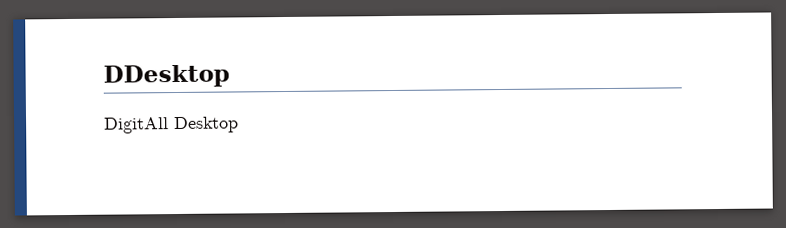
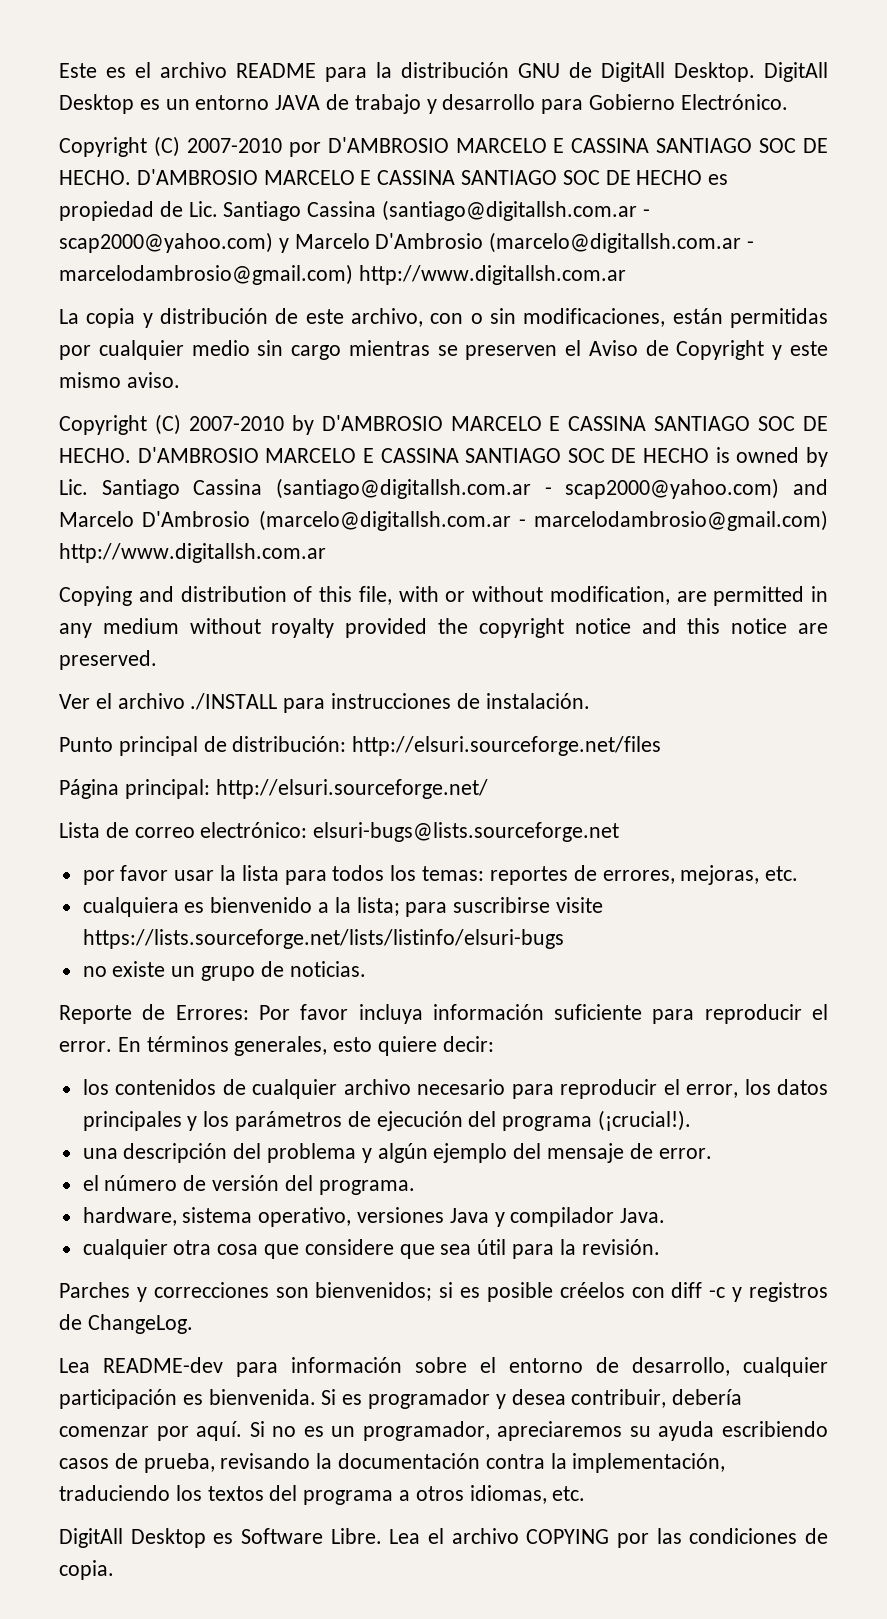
- DDesktop
- DigitAll Desktop
+ Este es el archivo README para la distribución GNU de DigitAll Desktop. DigitAll Desktop es un entorno JAVA de trabajo y desarrollo para Gobierno Electrónico.
+ Copyright (C) 2007-2010 por D'AMBROSIO MARCELO E CASSINA SANTIAGO SOC DE HECHO. D'AMBROSIO MARCELO E CASSINA SANTIAGO SOC DE HECHO es propiedad de Lic. Santiago Cassina (santiago@digitallsh.com.ar - scap2000@yahoo.com) y Marcelo D'Ambrosio (marcelo@digitallsh.com.ar - marcelodambrosio@gmail.com) http://www.digitallsh.com.ar
+ La copia y distribución de este archivo, con o sin modificaciones, están permitidas por cualquier medio sin cargo mientras se preserven el Aviso de Copyright y este mismo aviso.
+ Copyright (C) 2007-2010 by D'AMBROSIO MARCELO E CASSINA SANTIAGO SOC DE HECHO. D'AMBROSIO MARCELO E CASSINA SANTIAGO SOC DE HECHO is owned by Lic. Santiago Cassina (santiago@digitallsh.com.ar - scap2000@yahoo.com) and Marcelo D'Ambrosio (marcelo@digitallsh.com.ar - marcelodambrosio@gmail.com) http://www.digitallsh.com.ar
+ Copying and distribution of this file, with or without modification, are permitted in any medium without royalty provided the copyright notice and this notice are preserved.
+ Ver el archivo ./INSTALL para instrucciones de instalación.
+ Punto principal de distribución: http://elsuri.sourceforge.net/files
+ Página principal: http://elsuri.sourceforge.net/
+ Lista de correo electrónico: elsuri-bugs@lists.sourceforge.net
+ por favor usar la lista para todos los temas: reportes de errores, mejoras, etc.
+ cualquiera es bienvenido a la lista; para suscribirse visite https://lists.sourceforge.net/lists/listinfo/elsuri-bugs
+ no existe un grupo de noticias.
+ Reporte de Errores: Por favor incluya información suficiente para reproducir el error. En términos generales, esto quiere decir:
+ los contenidos de cualquier archivo necesario para reproducir el error, los datos principales y los parámetros de ejecución del programa (¡crucial!).
+ una descripción del problema y algún ejemplo del mensaje de error.
+ el número de versión del programa.
+ hardware, sistema operativo, versiones Java y compilador Java.
+ cualquier otra cosa que considere que sea útil para la revisión.
+ Parches y correcciones son bienvenidos; si es posible créelos con diff -c y registros de ChangeLog.
+ Lea README-dev para información sobre el entorno de desarrollo, cualquier participación es bienvenida. Si es programador y desea contribuir, debería comenzar por aquí. Si no es un programador, apreciaremos su ayuda escribiendo casos de prueba, revisando la documentación contra la implementación, traduciendo los textos del programa a otros idiomas, etc.
+ DigitAll Desktop es Software Libre. Lea el archivo COPYING por las condiciones de copia.

